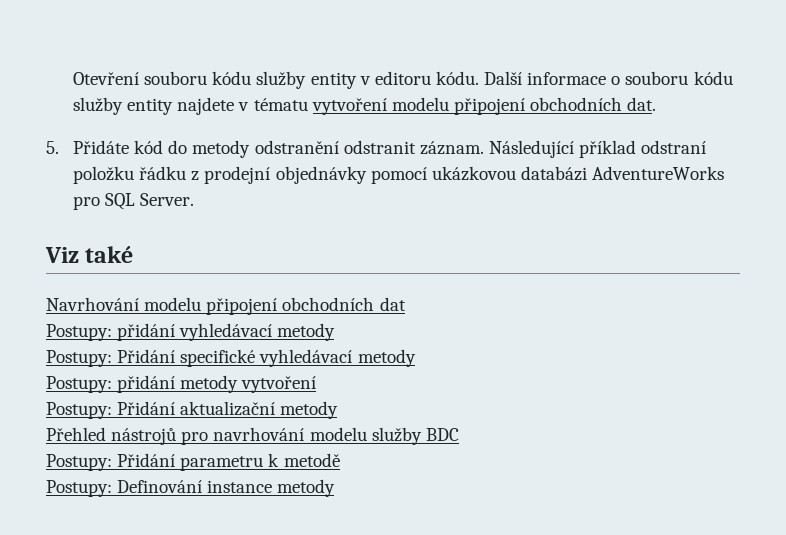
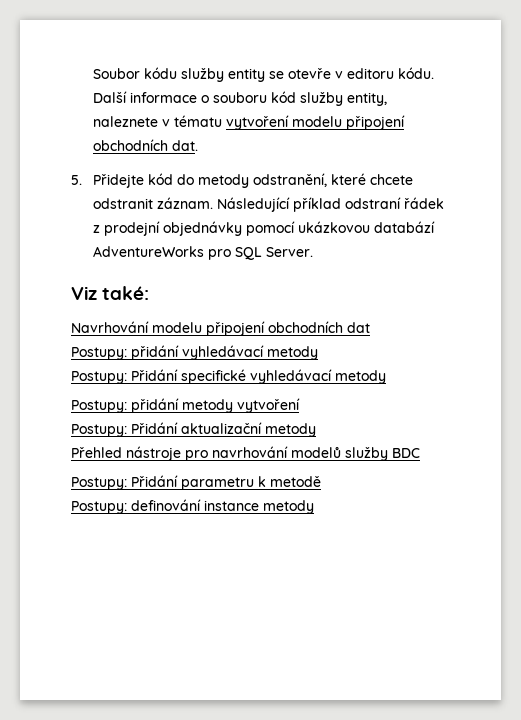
- Otevření souboru kódu služby entity v editoru kódu.
+ Soubor kódu služby entity se otevře v editoru kódu.
- Další informace o souboru kódu služby entity najdete v tématu vytvoření modelu připojení obchodních dat.
+ Další informace o souboru kód služby entity, naleznete v tématu vytvoření modelu připojení obchodních dat.
- 5. Přidáte kód do metody odstranění odstranit záznam.
+ 5. Přidejte kód do metody odstranění, které chcete odstranit záznam.
- Následující příklad odstraní položku řádku z prodejní objednávky pomocí ukázkovou databázi AdventureWorks pro SQL Server.
+ Následující příklad odstraní řádek z prodejní objednávky pomocí ukázkovou databází AdventureWorks pro SQL Server.
- Viz také
+ Viz také:
- Přehled nástrojů pro navrhování modelu služby BDC
+ Přehled nástroje pro navrhování modelů služby BDC
- Postupy: Definování instance metody
+ Postupy: definování instance metody

